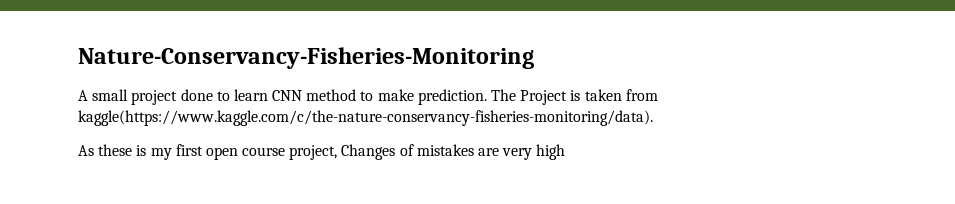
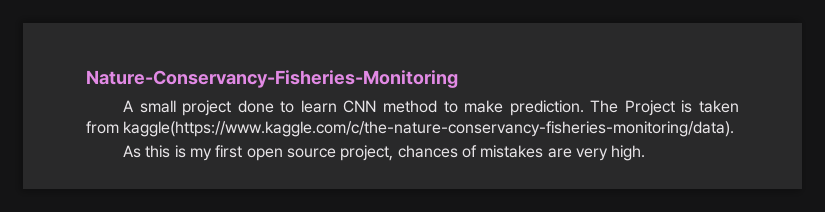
- As these is my first open course project, Changes of mistakes are very high
+ As this is my first open source project, chances of mistakes are very high.

